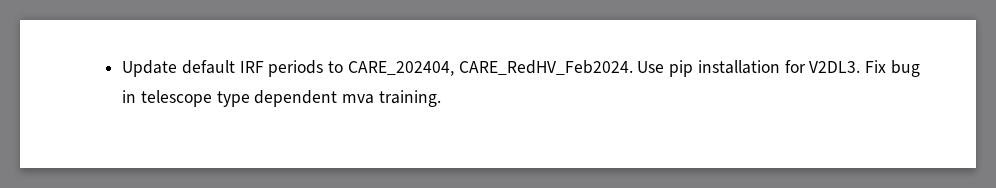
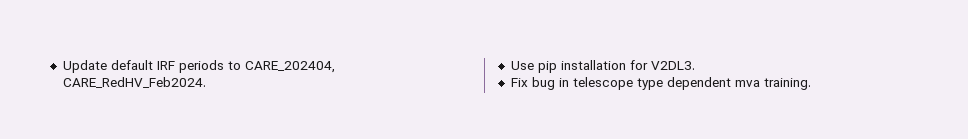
- Update default IRF periods to CARE_202404, CARE_RedHV_Feb2024. Use pip installation for V2DL3. Fix bug in telescope type dependent mva training.
+ Update default IRF periods to CARE_202404, CARE_RedHV_Feb2024.
+ Use pip installation for V2DL3.
+ Fix bug in telescope type dependent mva training.

